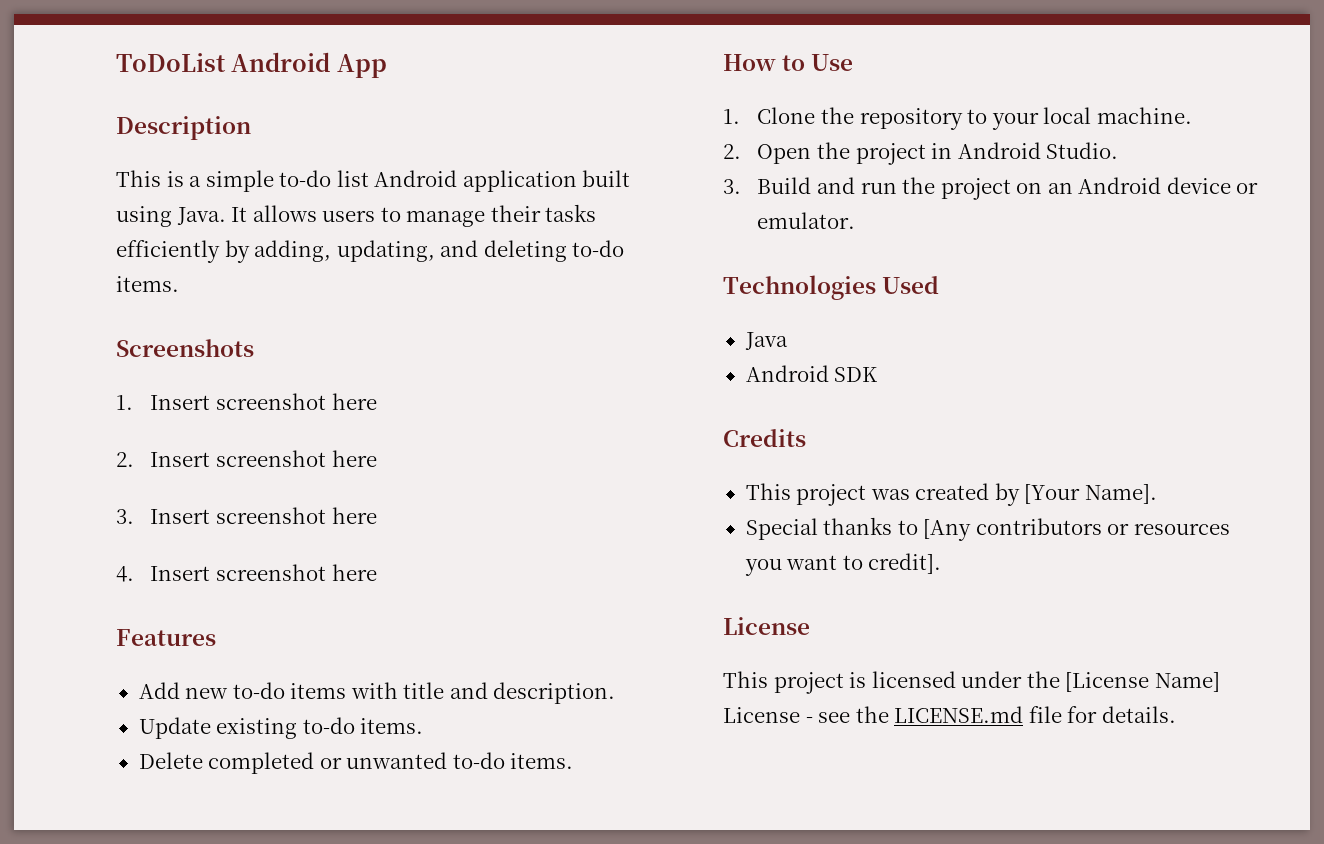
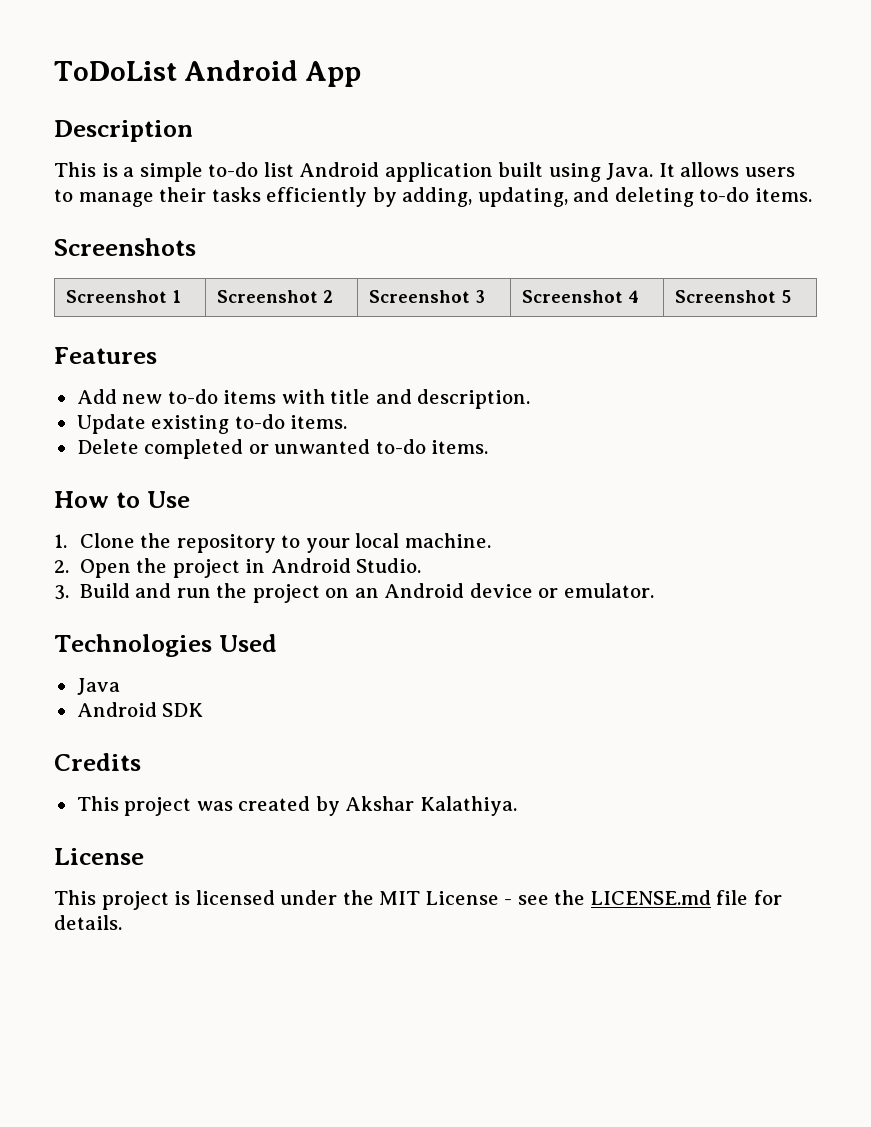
- 1. Insert screenshot here
- 2. Insert screenshot here
- 3. Insert screenshot here
- 4. Insert screenshot here
+ Screenshot 1 | Screenshot 2 | Screenshot 3 | Screenshot 4 | Screenshot 5
- This project was created by [Your Name].
- Special thanks to [Any contributors or resources you want to credit].
+ This project was created by Akshar Kalathiya.
- This project is licensed under the [License Name] License - see the LICENSE.md file for details.
+ This project is licensed under the MIT License - see the LICENSE.md file for details.

